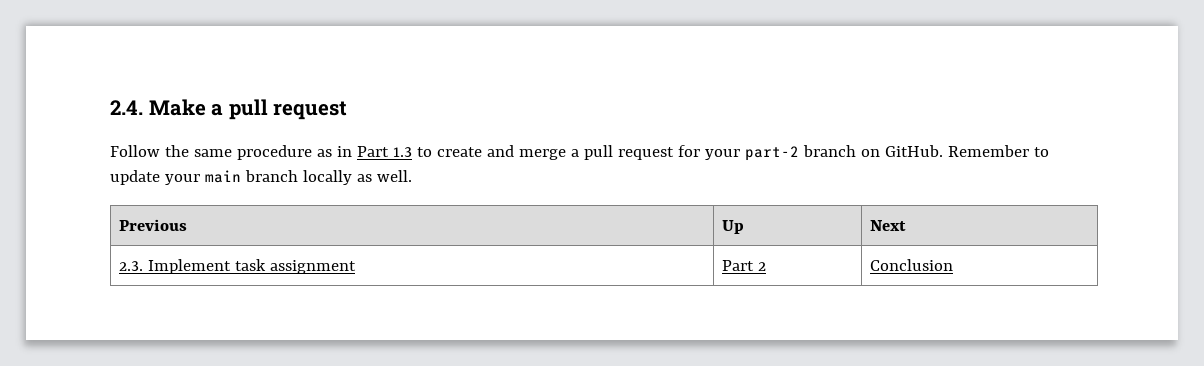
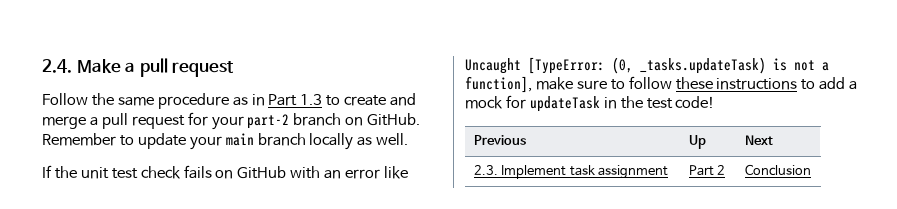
+ If the unit test check fails on GitHub with an error like Uncaught [TypeError: (0, _tasks.updateTask) is not a function], make sure to follow these instructions to add a mock for updateTask in the test code!

